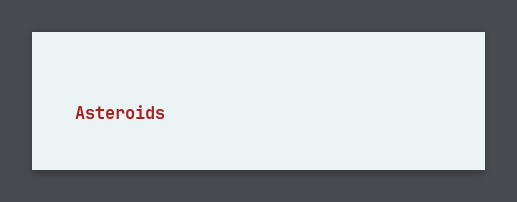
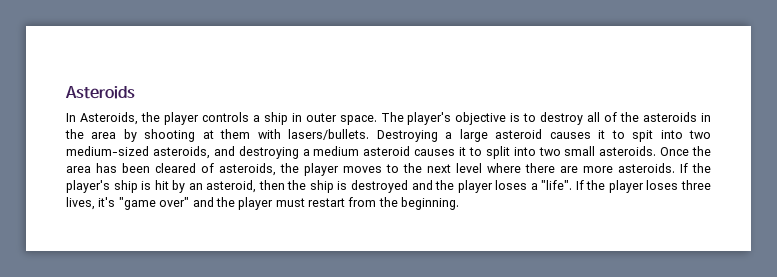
+ In Asteroids, the player controls a ship in outer space. The player's objective is to destroy all of the asteroids in the area by shooting at them with lasers/bullets. Destroying a large asteroid causes it to spit into two medium-sized asteroids, and destroying a medium asteroid causes it to split into two small asteroids. Once the area has been cleared of asteroids, the player moves to the next level where there are more asteroids. If the player's ship is hit by an asteroid, then the ship is destroyed and the player loses a "life". If the player loses three lives, it's "game over" and the player must restart from the beginning.

